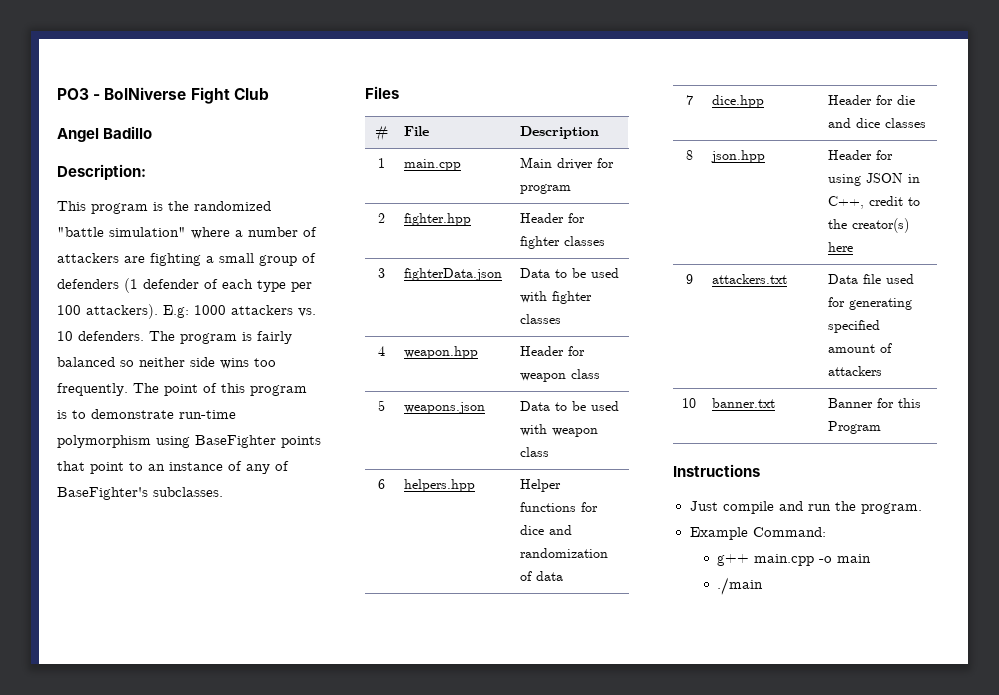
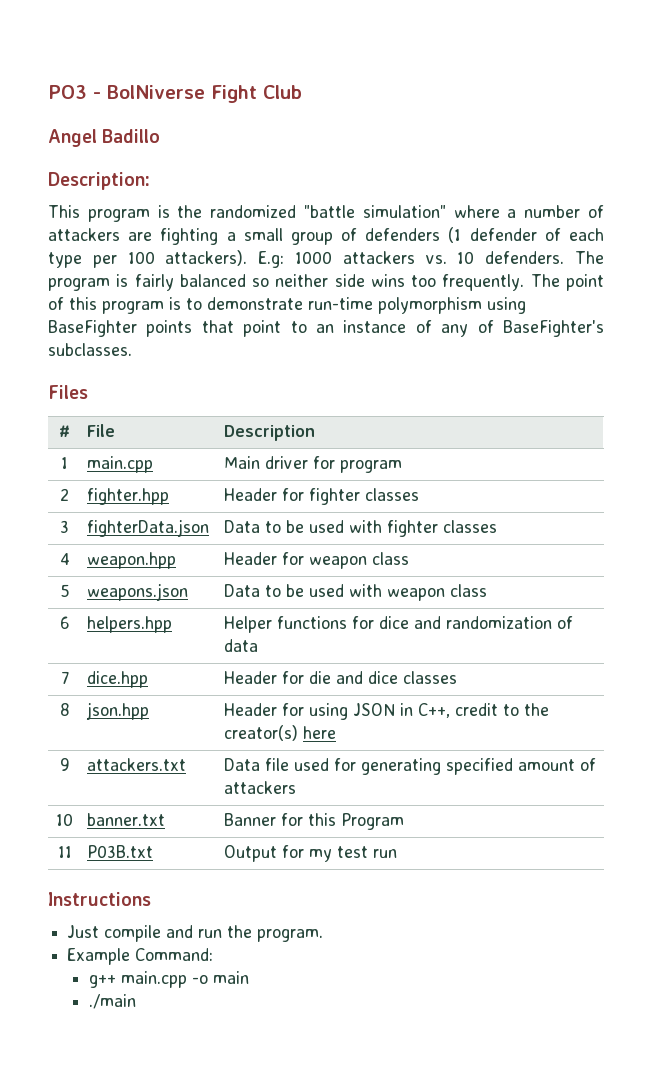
+ 11 | P03B.txt | Output for my test run

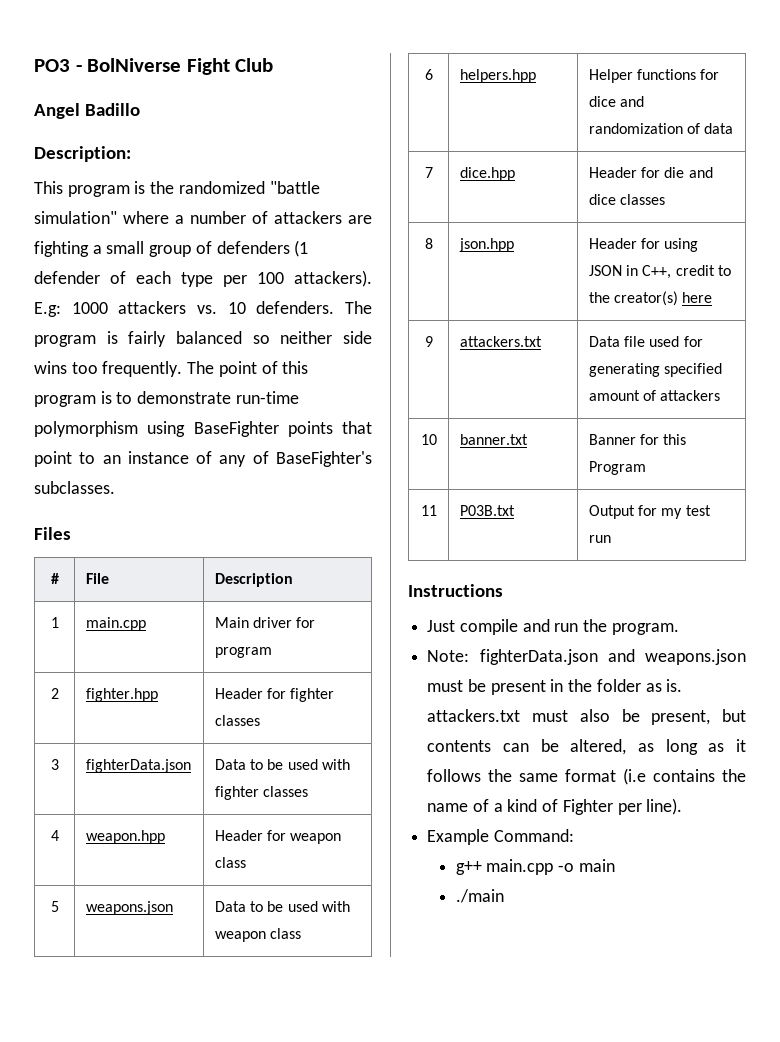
+ Note: fighterData.json and weapons.json must be present in the folder as is. attackers.txt must also be present, but contents can be altered, as long as it follows the same format (i.e contains the name of a kind of Fighter per line).

